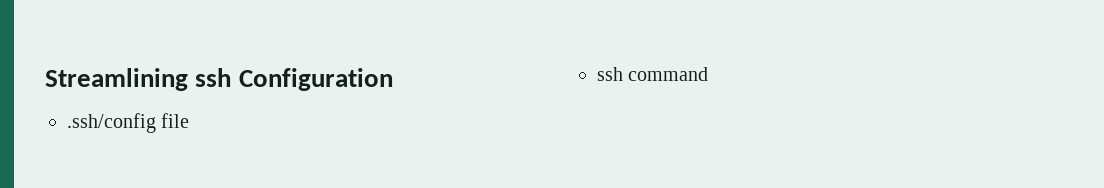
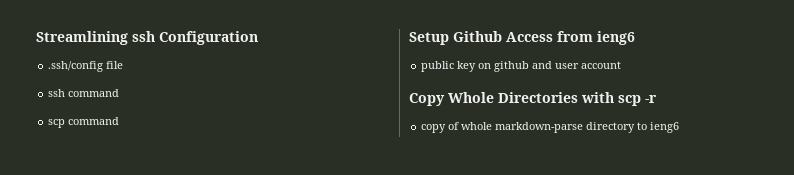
+ scp command
+ Setup Github Access from ieng6
+ public key on github and user account
+ Copy Whole Directories with scp -r
+ copy of whole markdown-parse directory to ieng6

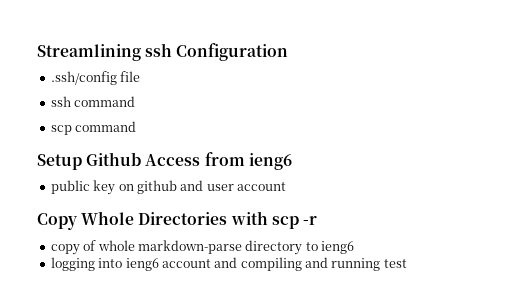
+ logging into ieng6 account and compiling and running test

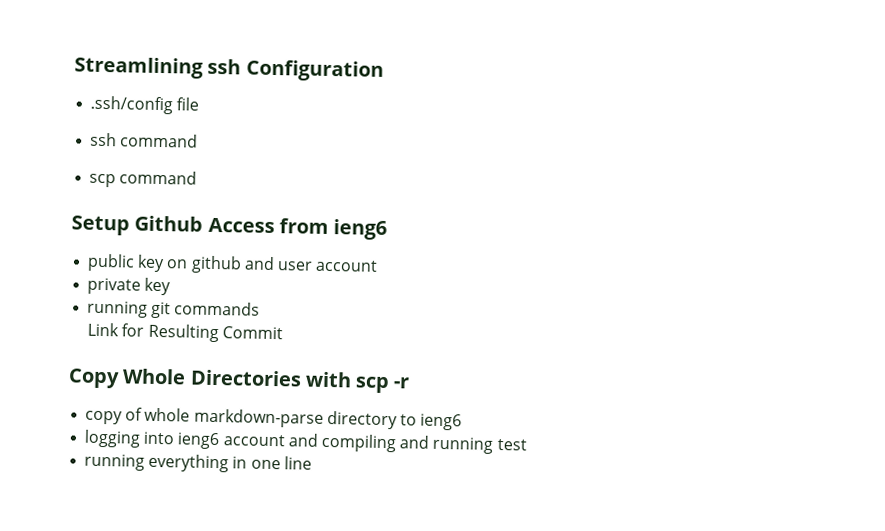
+ private key
+ running git commands
+ Link for Resulting Commit
+ running everything in one line

